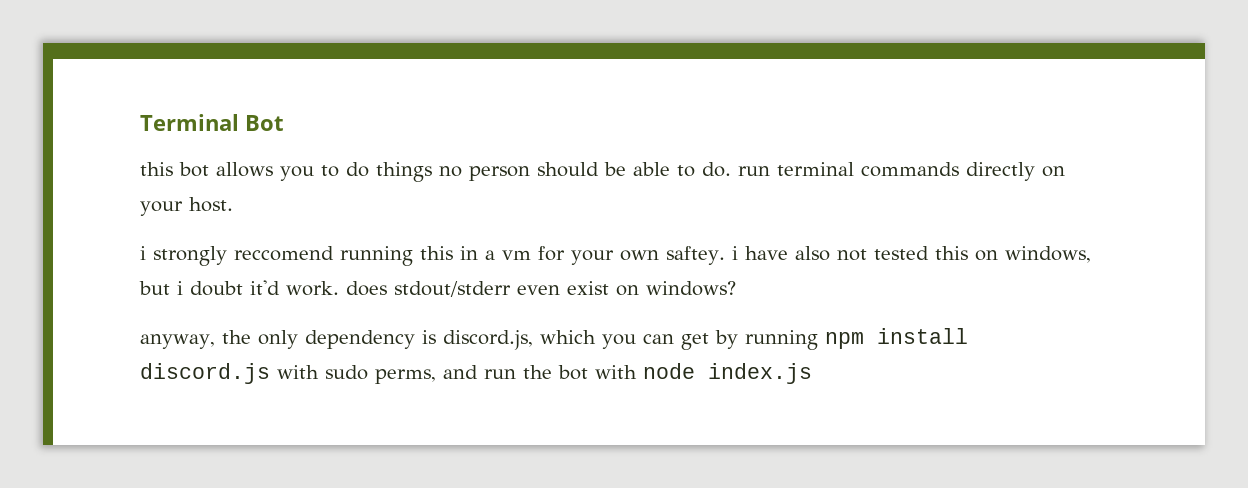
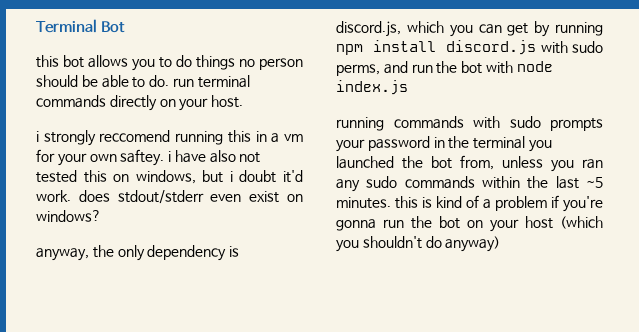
+ running commands with sudo prompts your password in the terminal you launched the bot from, unless you ran any sudo commands within the last ~5 minutes. this is kind of a problem if you're gonna run the bot on your host (which you shouldn't do anyway)

